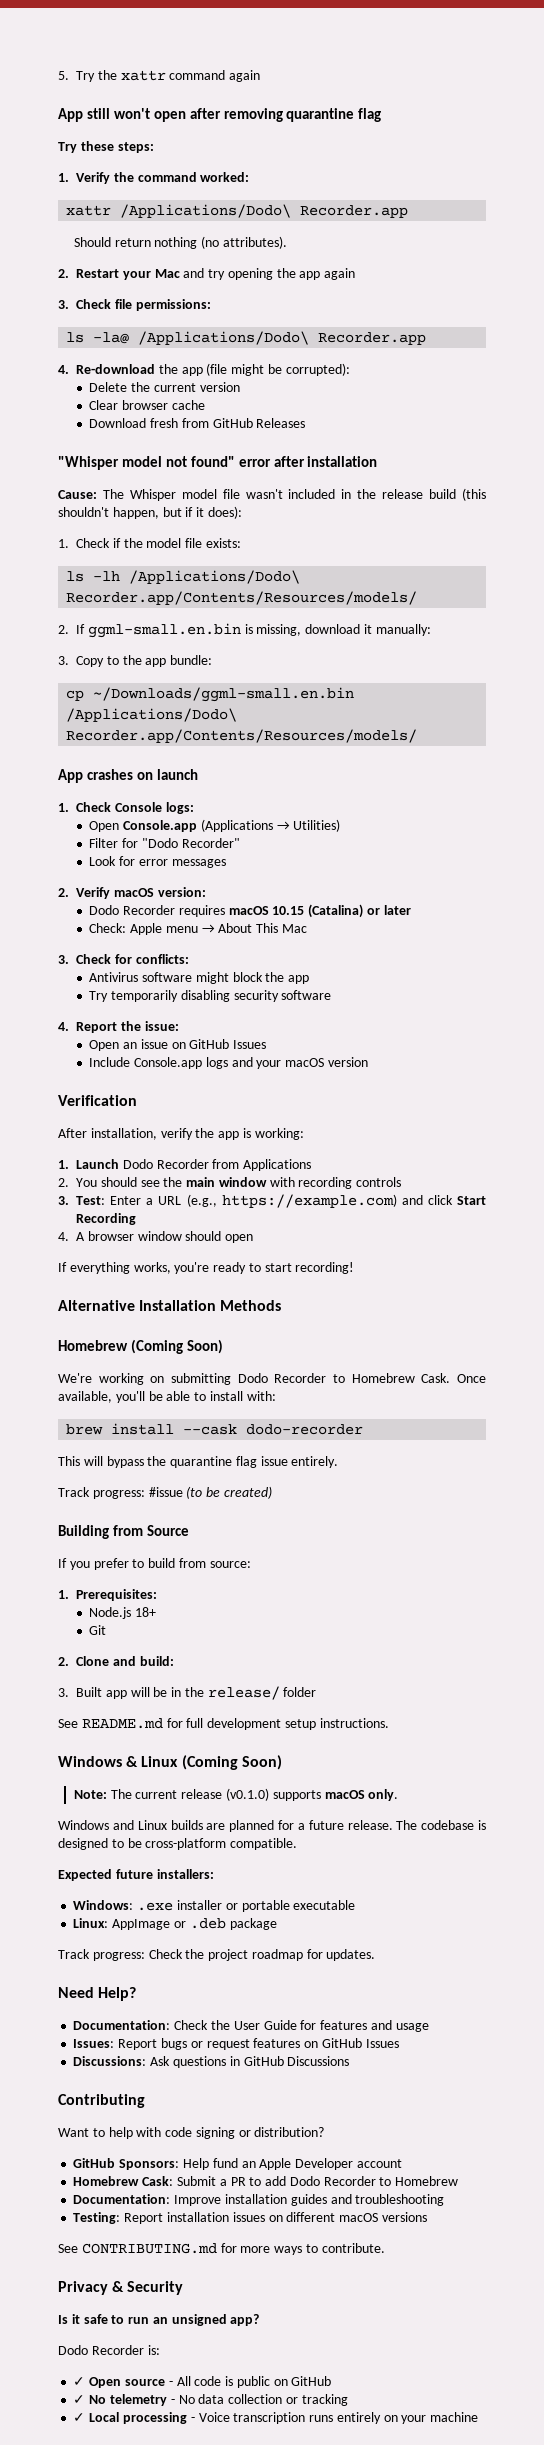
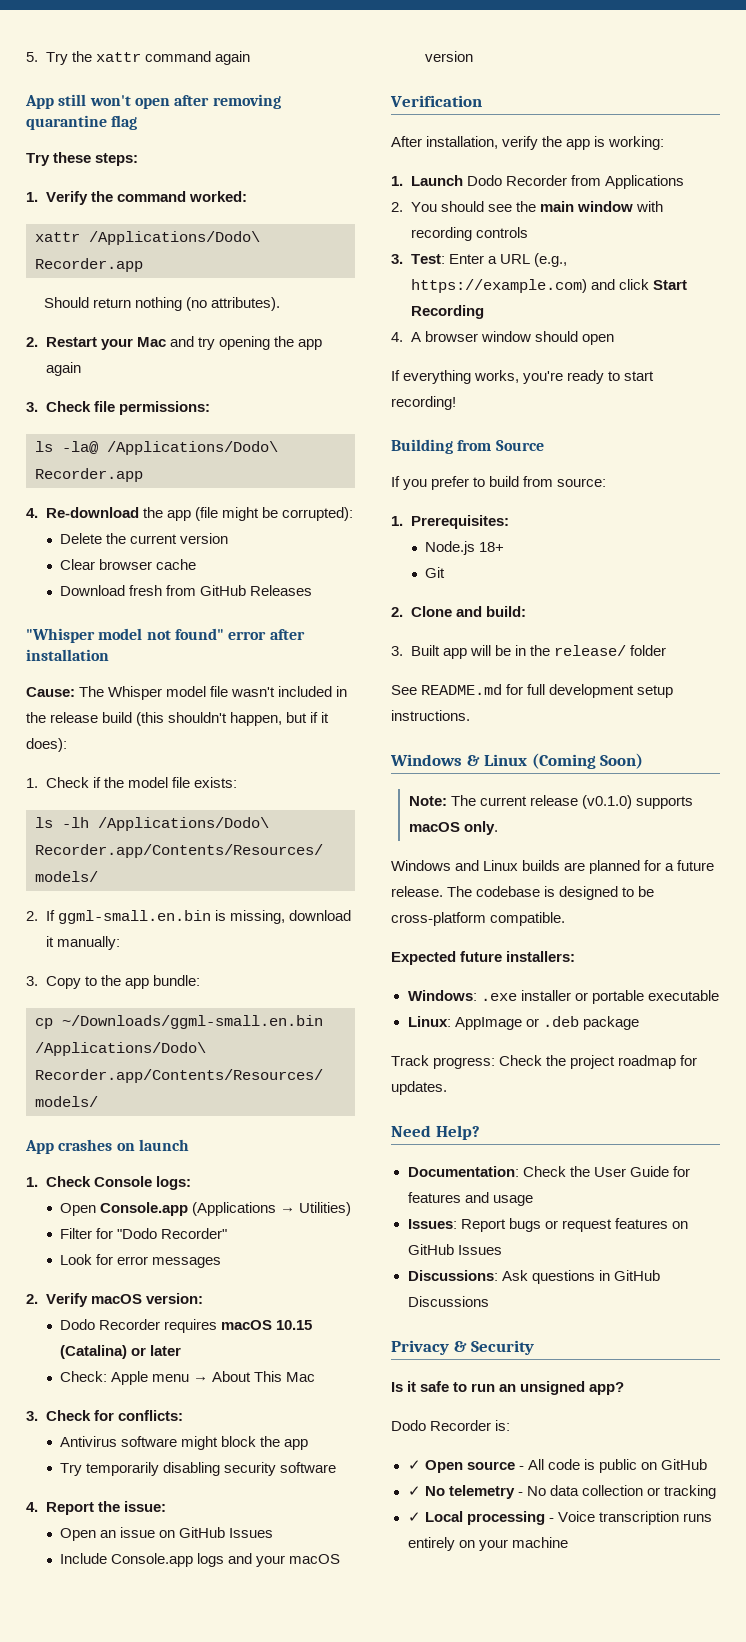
- Alternative Installation Methods
- Homebrew (Coming Soon)
- We're working on submitting Dodo Recorder to Homebrew Cask. Once available, you'll be able to install with:
- brew install --cask dodo-recorder
- This will bypass the quarantine flag issue entirely.
- Track progress: #issue (to be created)
- Contributing
- Want to help with code signing or distribution?
- GitHub Sponsors: Help fund an Apple Developer account
- Homebrew Cask: Submit a PR to add Dodo Recorder to Homebrew
- Documentation: Improve installation guides and troubleshooting
- Testing: Report installation issues on different macOS versions
- See CONTRIBUTING.md for more ways to contribute.

